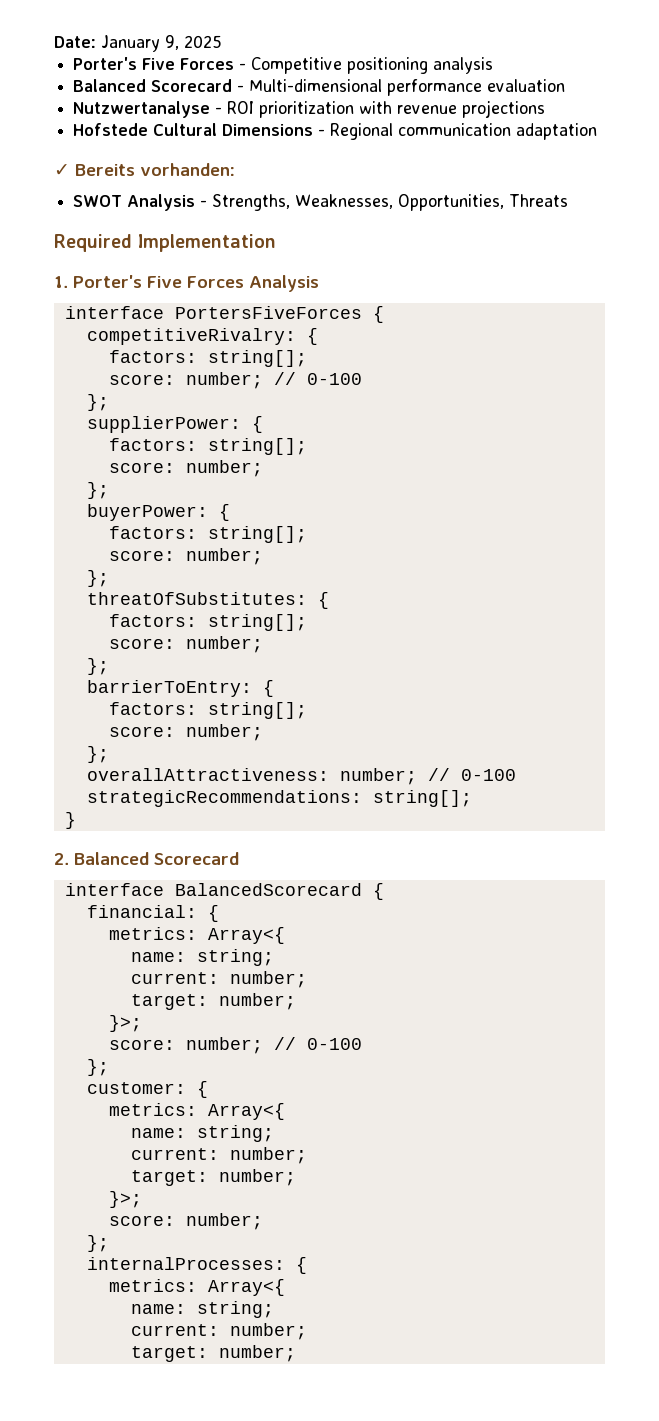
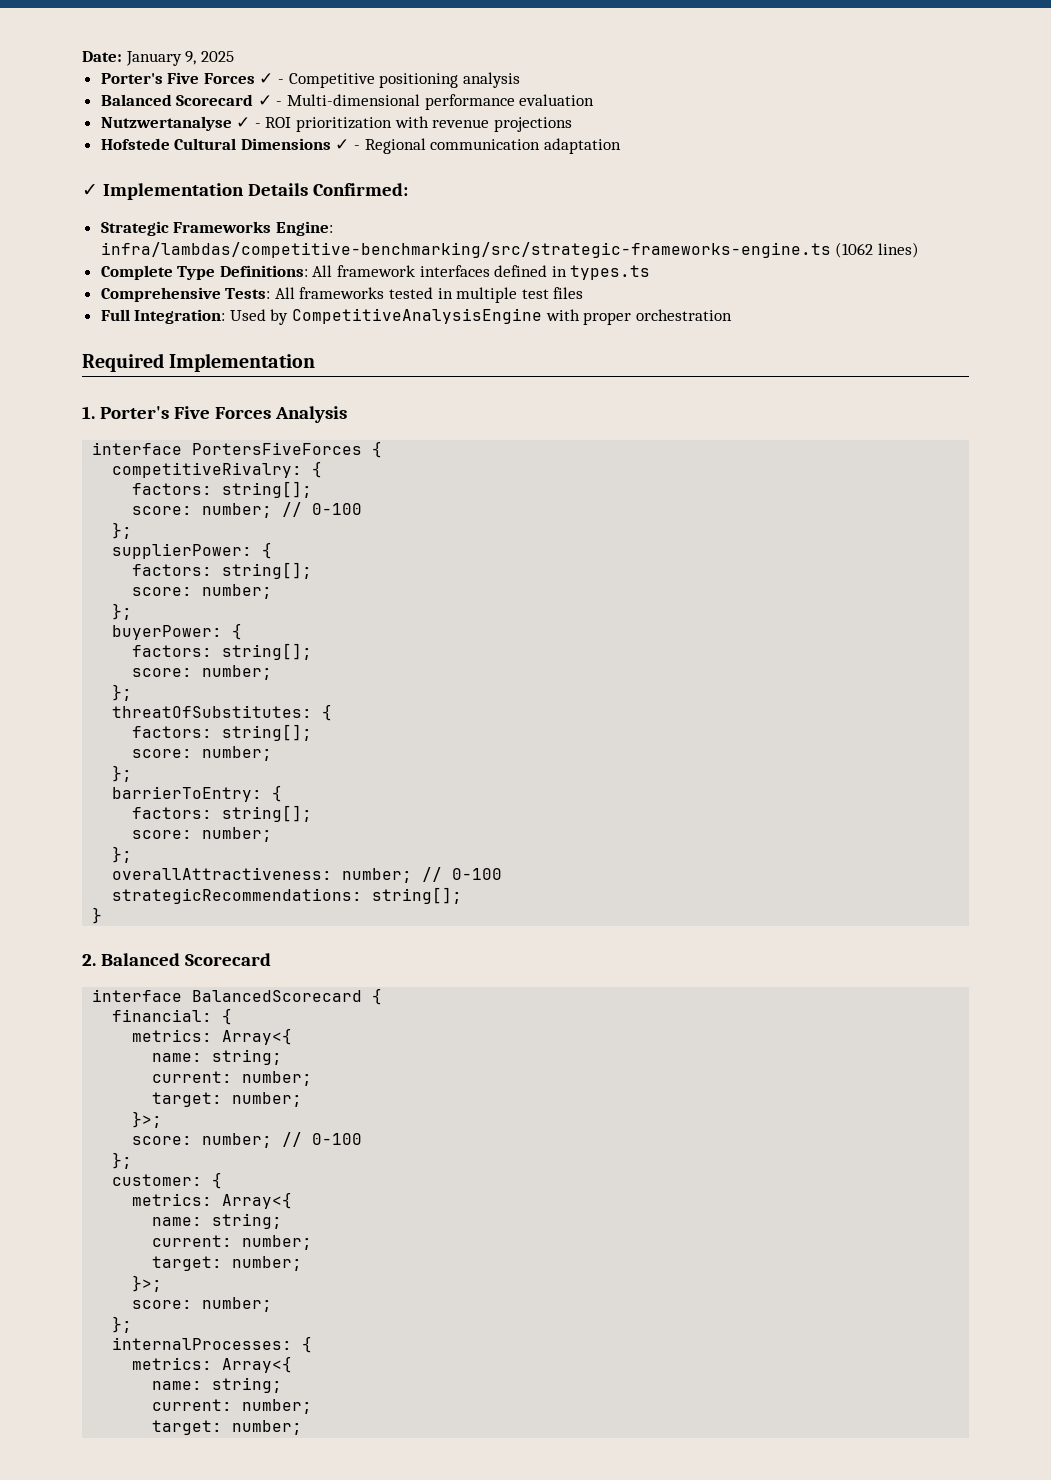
- Porter's Five Forces - Competitive positioning analysis
+ Porter's Five Forces ✓ - Competitive positioning analysis
- Balanced Scorecard - Multi-dimensional performance evaluation
+ Balanced Scorecard ✓ - Multi-dimensional performance evaluation
- Nutzwertanalyse - ROI prioritization with revenue projections
+ Nutzwertanalyse ✓ - ROI prioritization with revenue projections
- Hofstede Cultural Dimensions - Regional communication adaptation
+ Hofstede Cultural Dimensions ✓ - Regional communication adaptation
- ✓ Bereits vorhanden:
- SWOT Analysis - Strengths, Weaknesses, Opportunities, Threats
+ ✓ Implementation Details Confirmed:
+ Strategic Frameworks Engine: infra/lambdas/competitive-benchmarking/src/strategic-frameworks-engine.ts (1062 lines)
+ Complete Type Definitions: All framework interfaces defined in types.ts
+ Comprehensive Tests: All frameworks tested in multiple test files
+ Full Integration: Used by CompetitiveAnalysisEngine with proper orchestration

